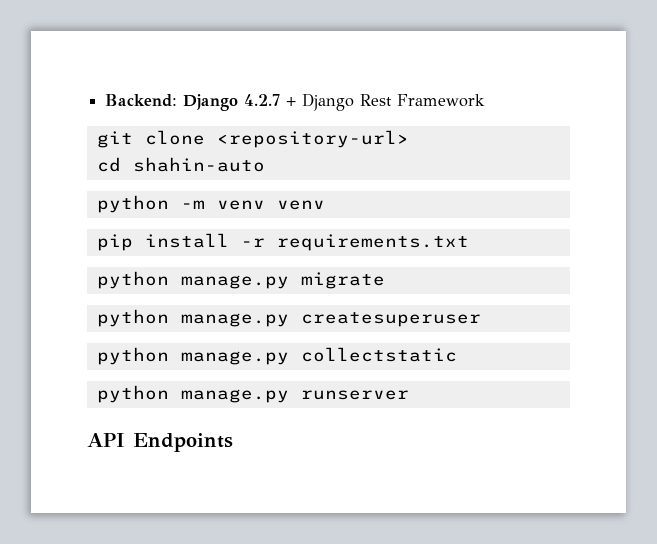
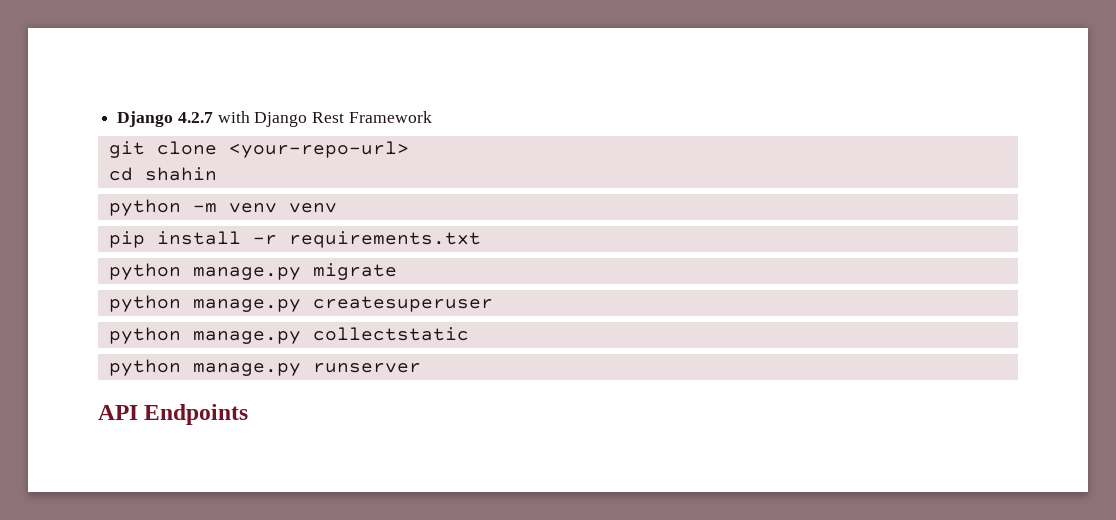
- Backend: Django 4.2.7 + Django Rest Framework
+ Django 4.2.7 with Django Rest Framework
- git clone <repository-url>
+ git clone <your-repo-url>
- cd shahin-auto
+ cd shahin

